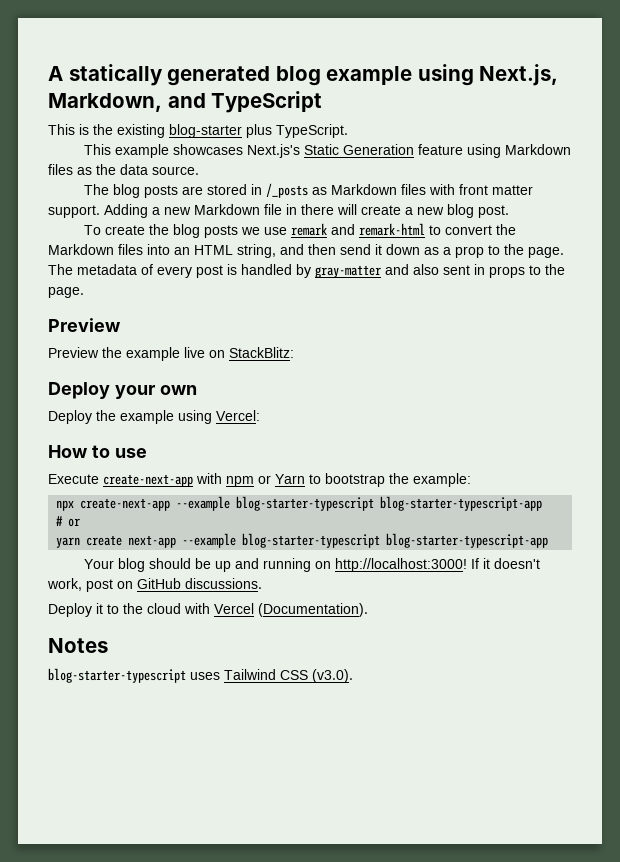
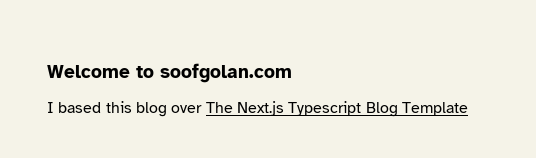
- A statically generated blog example using Next.js, Markdown, and TypeScript
- This is the existing blog-starter plus TypeScript.
- This example showcases Next.js's Static Generation feature using Markdown files as the data source.
- The blog posts are stored in /_posts as Markdown files with front matter support. Adding a new Markdown file in there will create a new blog post.
- To create the blog posts we use remark and remark-html to convert the Markdown files into an HTML string, and then send it down as a prop to the page. The metadata of every post is handled by gray-matter and also sent in props to the page.
- Preview
- Preview the example live on StackBlitz:
- Deploy your own
- Deploy the example using Vercel:
- How to use
- Execute create-next-app with npm or Yarn to bootstrap the example:
- npx create-next-app --example blog-starter-typescript blog-starter-typescript-app
- # or
- yarn create next-app --example blog-starter-typescript blog-starter-typescript-app
- Your blog should be up and running on http://localhost:3000! If it doesn't work, post on GitHub discussions.
- Deploy it to the cloud with Vercel (Documentation).
- Notes
- blog-starter-typescript uses Tailwind CSS (v3.0).
+ Welcome to soofgolan.com
+ I based this blog over The Next.js Typescript Blog Template

